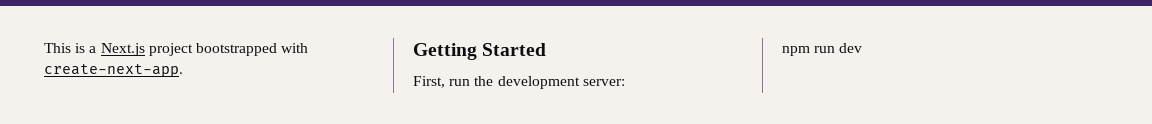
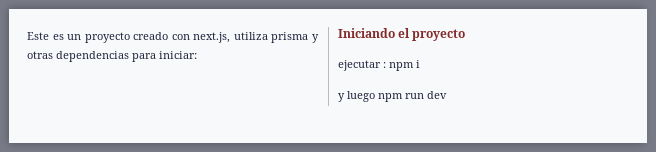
- This is a Next.js project bootstrapped with create-next-app.
- Getting Started
- First, run the development server:
- npm run dev
+ Este es un proyecto creado con next.js, utiliza prisma y otras dependencias para iniciar:
+ Iniciando el proyecto
+ ejecutar : npm i
+ y luego npm run dev

